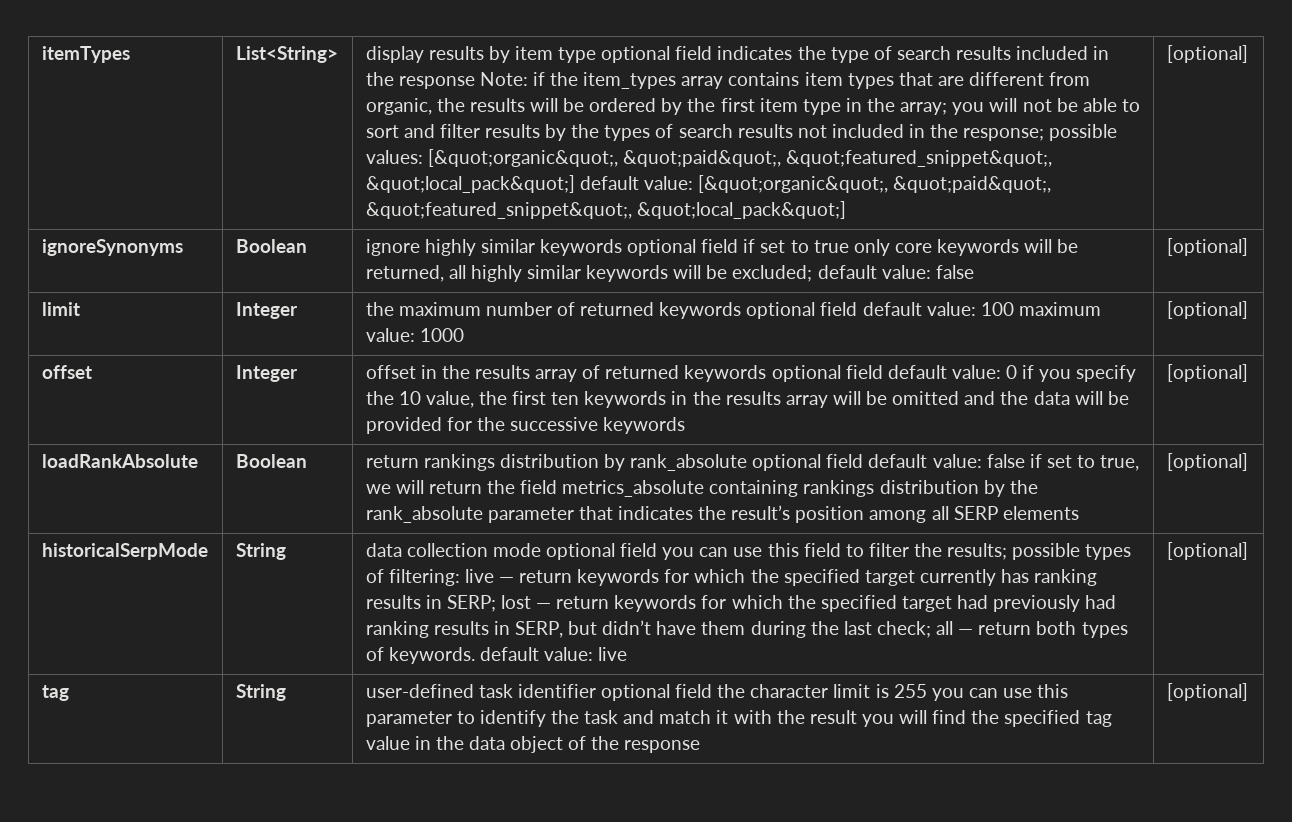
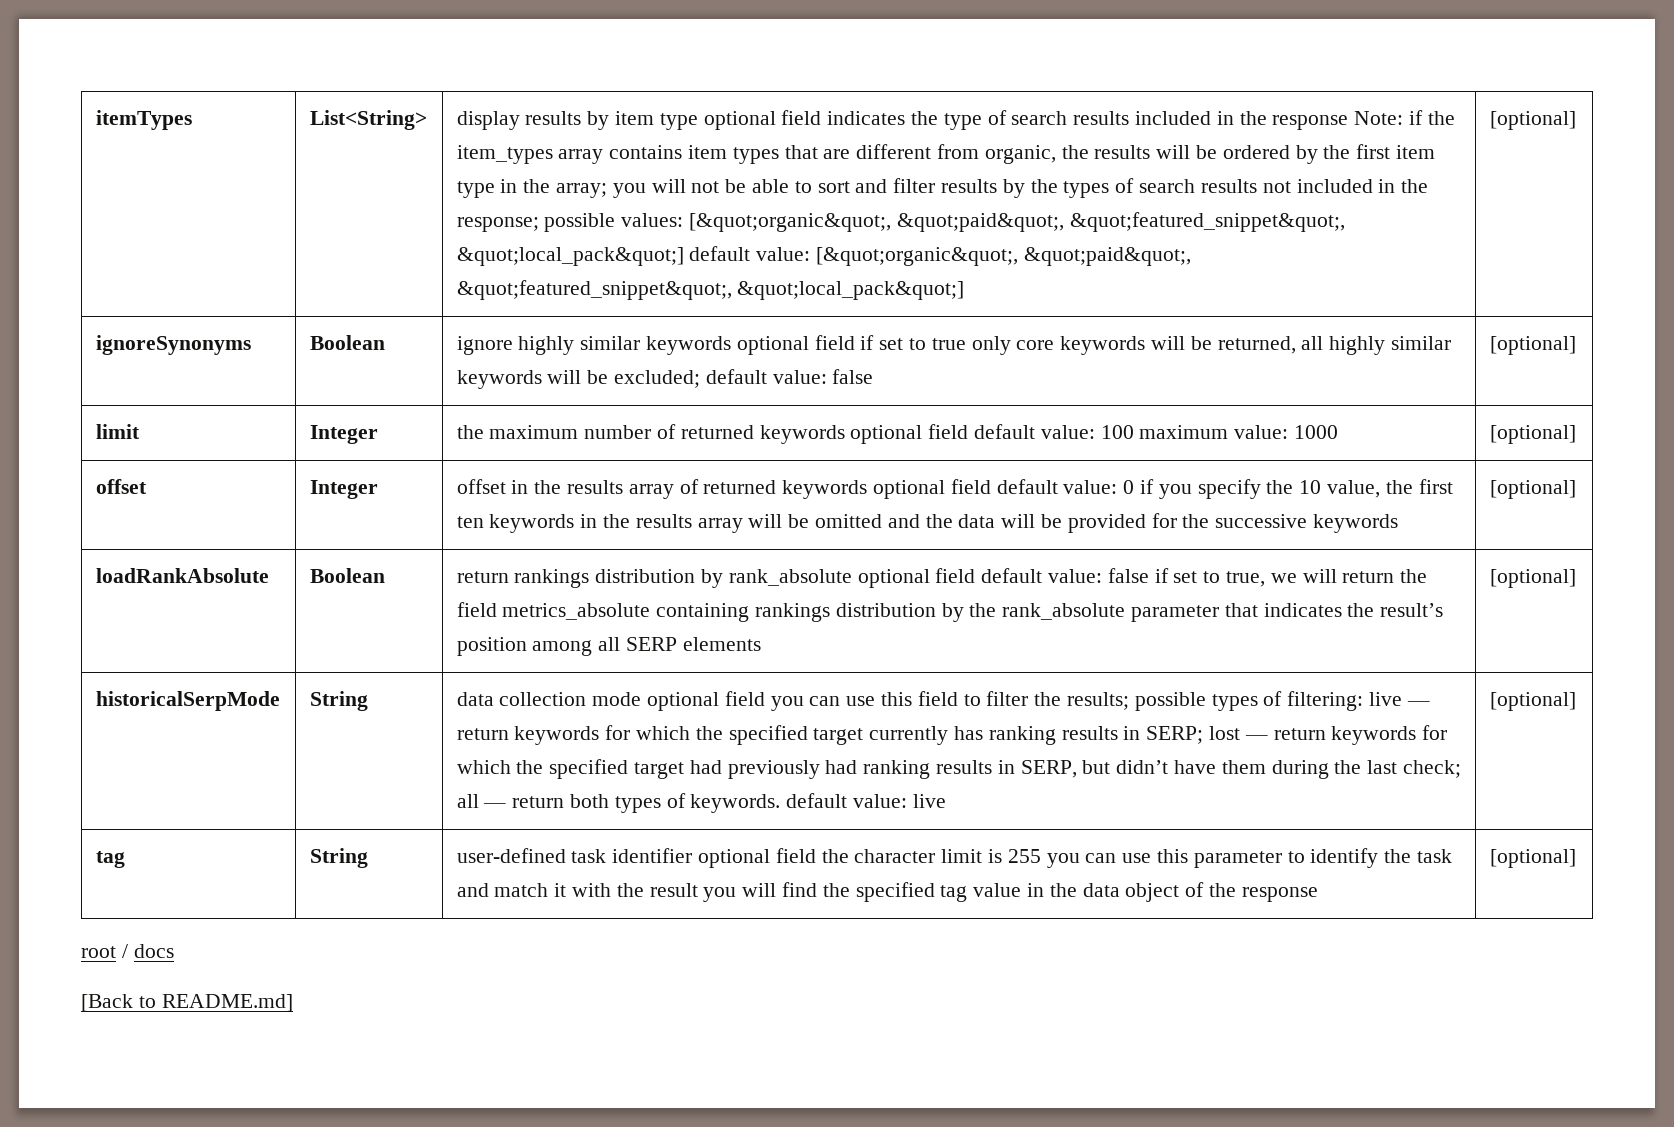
+ root / docs
+ [Back to README.md]

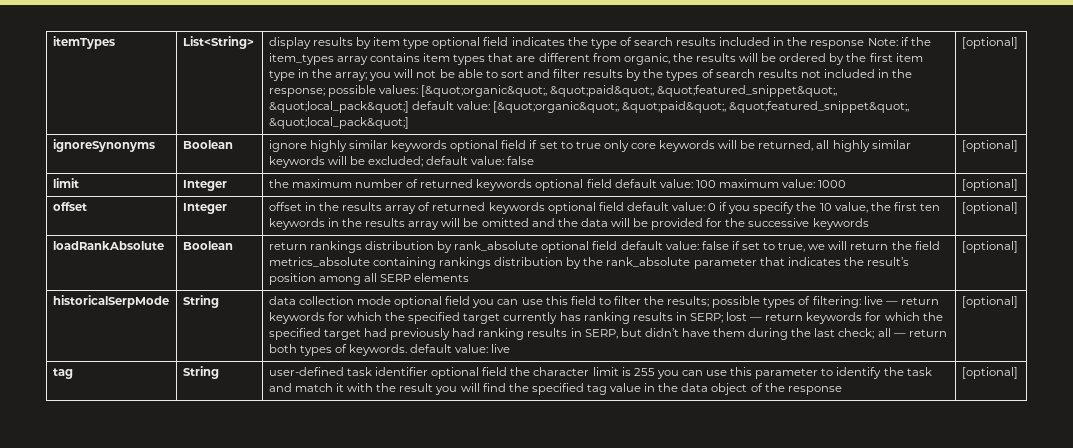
- root / docs
- [Back to README.md]

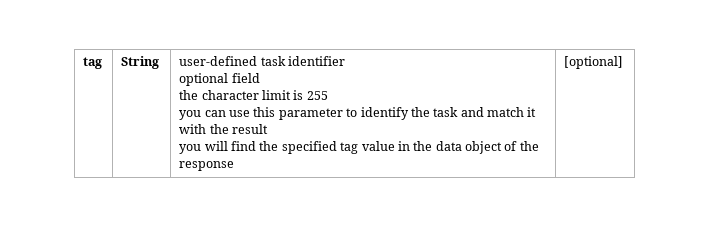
- itemTypes | List<String> | display results by item type optional field indicates the type of search results included in the response Note: if the item_types array contains item types that are different from organic, the results will be ordered by the first item type in the array; you will not be able to sort and filter results by the types of search results not included in the response; possible values: [&quot;organic&quot;, &quot;paid&quot;, &quot;featured_snippet&quot;, &quot;local_pack&quot;] default value: [&quot;organic&quot;, &quot;paid&quot;, &quot;featured_snippet&quot;, &quot;local_pack&quot;] | [optional]
- ignoreSynonyms | Boolean | ignore highly similar keywords optional field if set to true only core keywords will be returned, all highly similar keywords will be excluded; default value: false | [optional]
- limit | Integer | the maximum number of returned keywords optional field default value: 100 maximum value: 1000 | [optional]
- offset | Integer | offset in the results array of returned keywords optional field default value: 0 if you specify the 10 value, the first ten keywords in the results array will be omitted and the data will be provided for the successive keywords | [optional]
- loadRankAbsolute | Boolean | return rankings distribution by rank_absolute optional field default value: false if set to true, we will return the field metrics_absolute containing rankings distribution by the rank_absolute parameter that indicates the result’s position among all SERP elements | [optional]
- historicalSerpMode | String | data collection mode optional field you can use this field to filter the results; possible types of filtering: live — return keywords for which the specified target currently has ranking results in SERP; lost — return keywords for which the specified target had previously had ranking results in SERP, but didn’t have them during the last check; all — return both types of keywords. default value: live | [optional]
- user-defined task identifier optional field the character limit is 255 you can use this parameter to identify the task and match it with the result you will find the specified tag value in the data object of the response
+ user-defined task identifier
+ optional field
+ the character limit is 255
+ you can use this parameter to identify the task and match it with the result
+ you will find the specified tag value in the data object of the response

